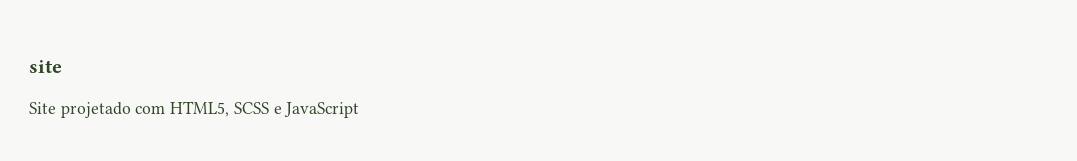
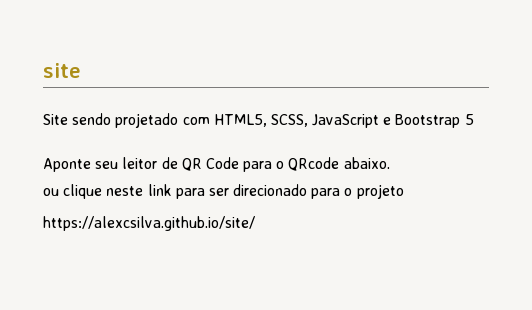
- Site projetado com HTML5, SCSS e JavaScript
+ Site sendo projetado com HTML5, SCSS, JavaScript e Bootstrap 5
+ Aponte seu leitor de QR Code para o QRcode abaixo.
+ ou clique neste link para ser direcionado para o projeto
+ https://alexcsilva.github.io/site/

